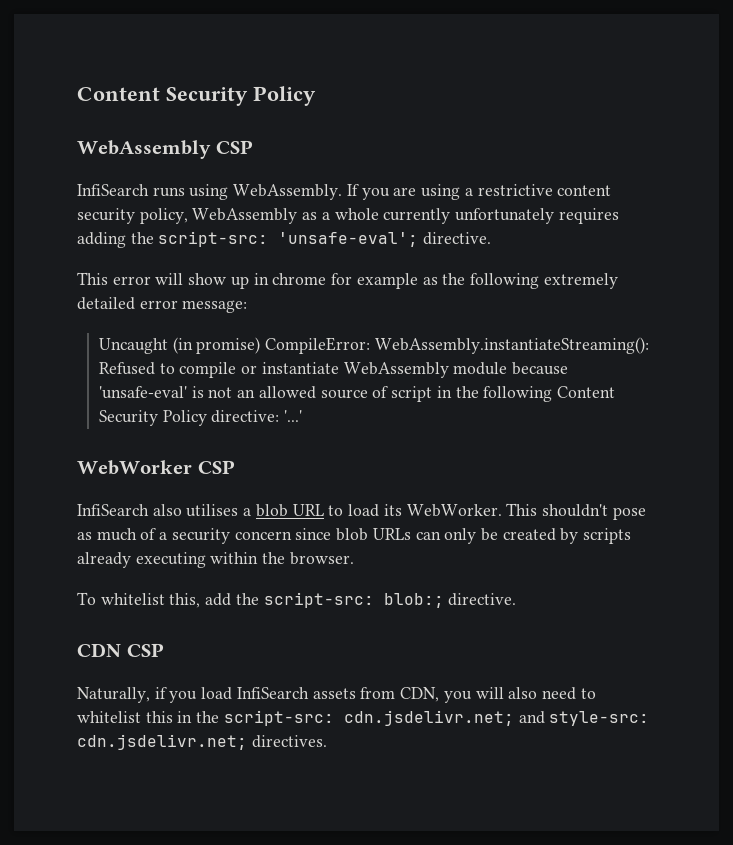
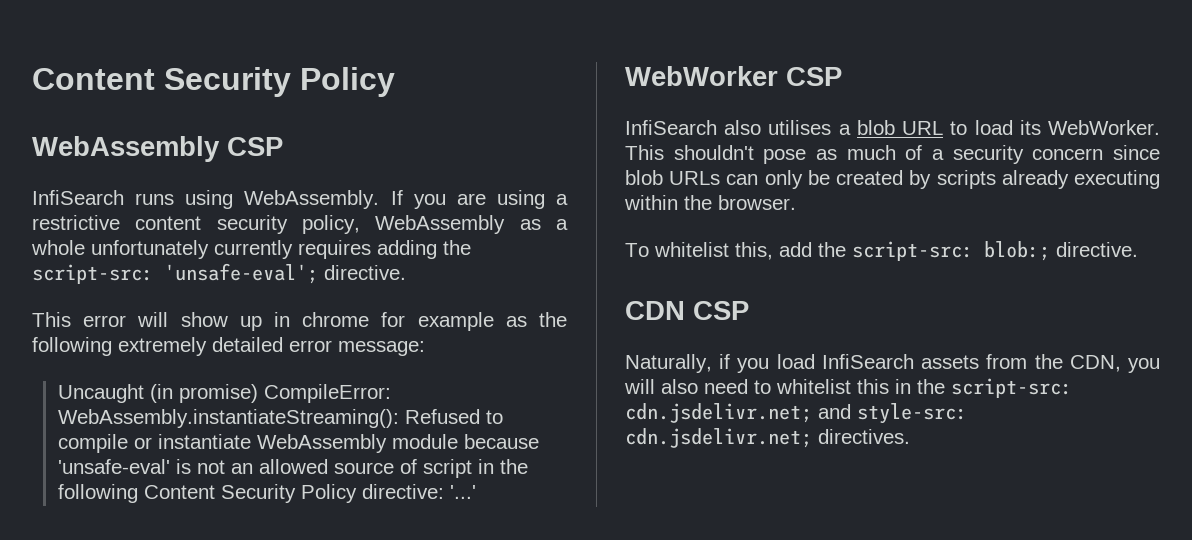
- If you are using a restrictive content security policy, WebAssembly as a whole currently unfortunately requires adding the script-src: 'unsafe-eval'; directive.
+ If you are using a restrictive content security policy, WebAssembly as a whole unfortunately currently requires adding the script-src: 'unsafe-eval'; directive.
- Naturally, if you load InfiSearch assets from CDN, you will also need to whitelist this in the script-src: cdn.jsdelivr.net; and style-src: cdn.jsdelivr.net; directives.
+ Naturally, if you load InfiSearch assets from the CDN, you will also need to whitelist this in the script-src: cdn.jsdelivr.net; and style-src: cdn.jsdelivr.net; directives.

